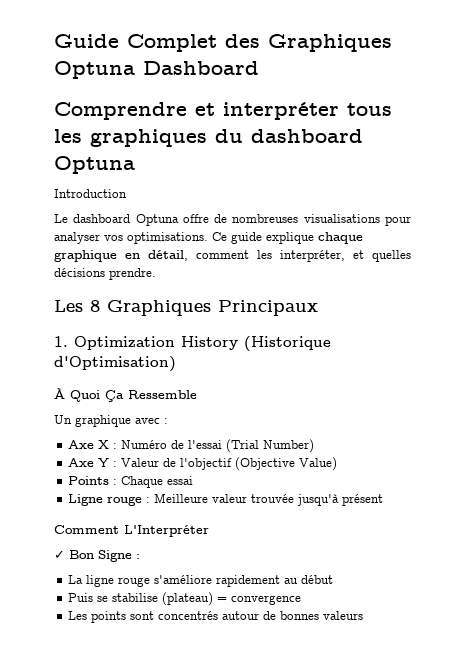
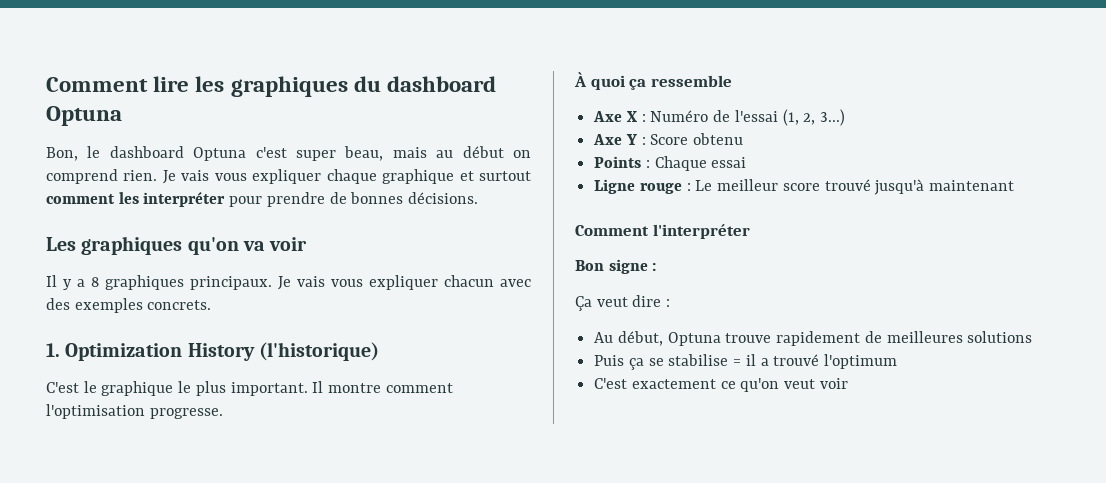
- Guide Complet des Graphiques Optuna Dashboard
- Comprendre et interpréter tous les graphiques du dashboard Optuna
+ Comment lire les graphiques du dashboard Optuna
- Introduction
- Le dashboard Optuna offre de nombreuses visualisations pour analyser vos optimisations. Ce guide explique chaque graphique en détail, comment les interpréter, et quelles décisions prendre.
- Les 8 Graphiques Principaux
- 1. Optimization History (Historique d'Optimisation)
- À Quoi Ça Ressemble
- Un graphique avec :
+ Bon, le dashboard Optuna c'est super beau, mais au début on comprend rien. Je vais vous expliquer chaque graphique et surtout comment les interpréter pour prendre de bonnes décisions.
+ Les graphiques qu'on va voir
+ Il y a 8 graphiques principaux. Je vais vous expliquer chacun avec des exemples concrets.
+ 1. Optimization History (l'historique)
+ C'est le graphique le plus important. Il montre comment l'optimisation progresse.
+ À quoi ça ressemble
- Axe X : Numéro de l'essai (Trial Number)
+ Axe X : Numéro de l'essai (1, 2, 3...)
- Axe Y : Valeur de l'objectif (Objective Value)
+ Axe Y : Score obtenu
- Ligne rouge : Meilleure valeur trouvée jusqu'à présent
- Comment L'Interpréter
- ✓ Bon Signe :
- La ligne rouge s'améliore rapidement au début
+ Ligne rouge : Le meilleur score trouvé jusqu'à maintenant
+ Comment l'interpréter
+ Bon signe :
+ Ça veut dire :
+ Au début, Optuna trouve rapidement de meilleures solutions
- Puis se stabilise (plateau) = convergence
- Les points sont concentrés autour de bonnes valeurs
+ Puis ça se stabilise = il a trouvé l'optimum
+ C'est exactement ce qu'on veut voir

